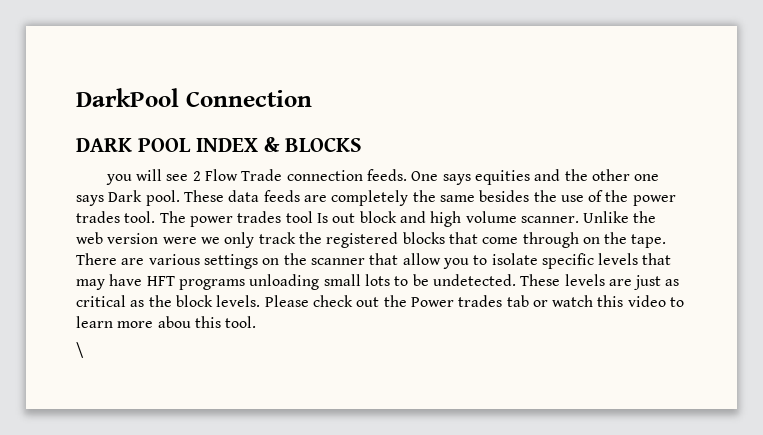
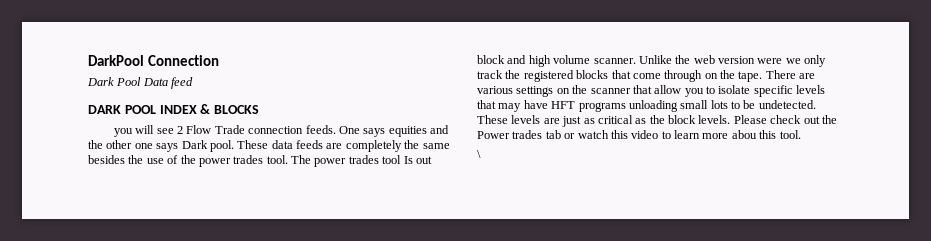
+ Dark Pool Data feed

